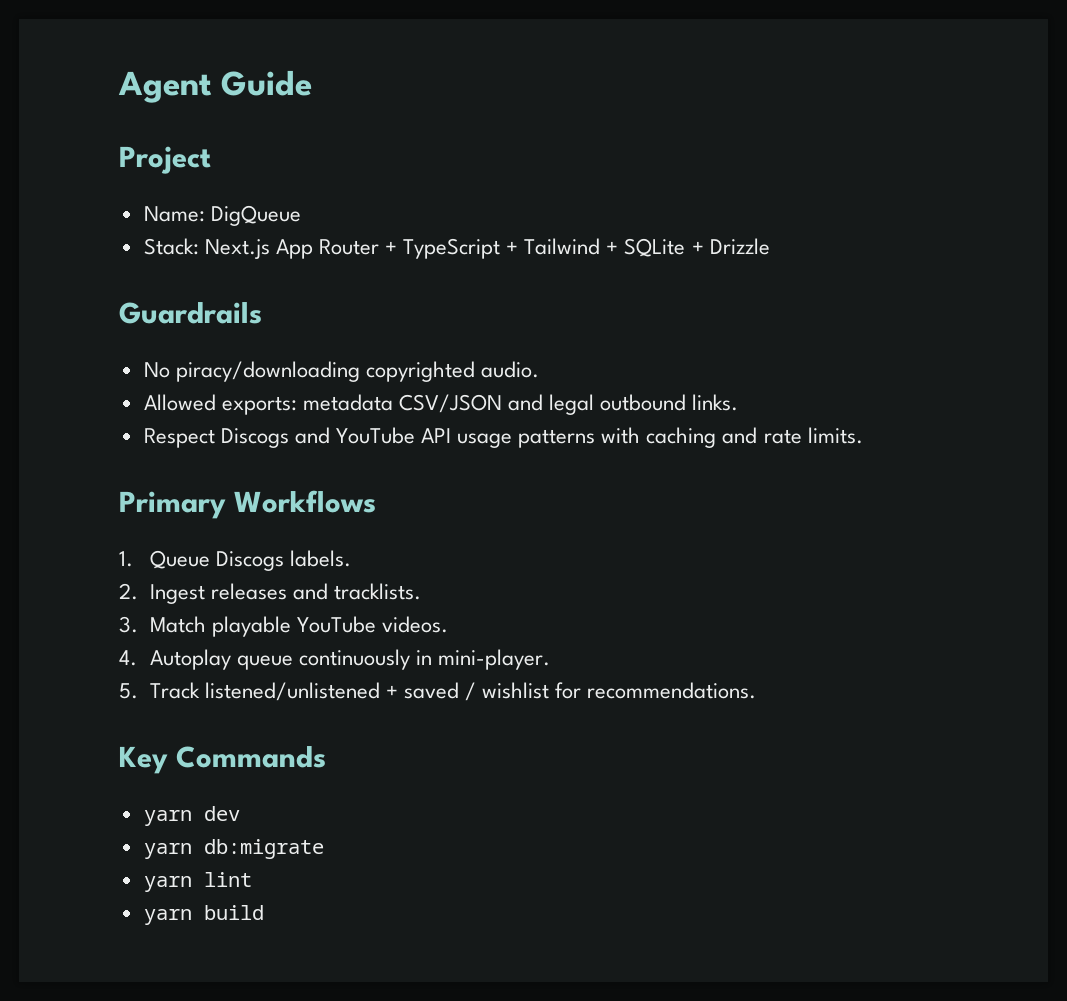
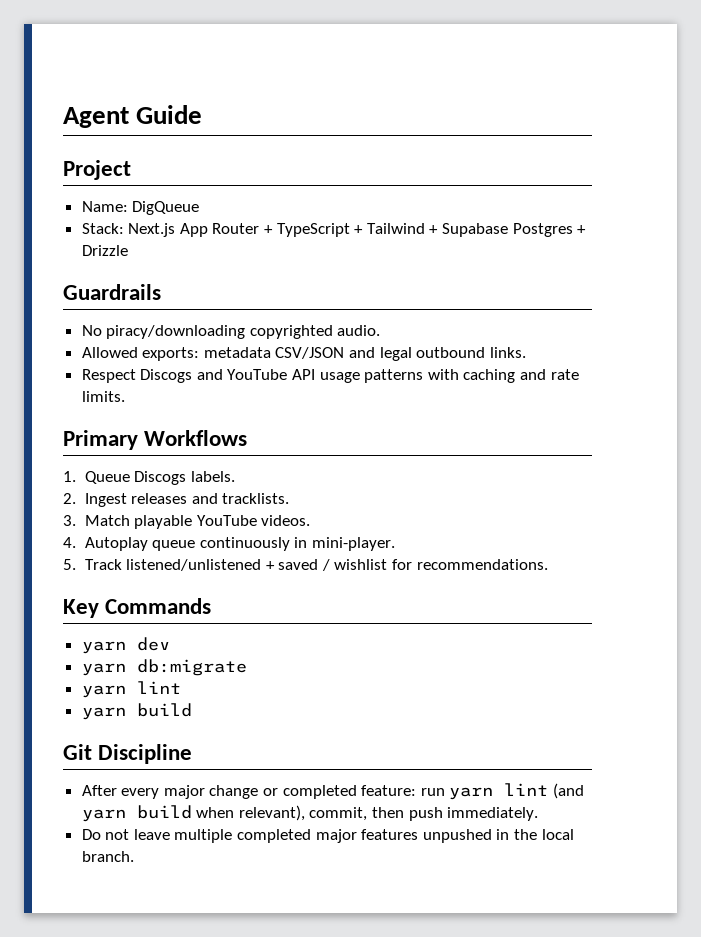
- Stack: Next.js App Router + TypeScript + Tailwind + SQLite + Drizzle
+ Stack: Next.js App Router + TypeScript + Tailwind + Supabase Postgres + Drizzle
+ Git Discipline
+ After every major change or completed feature: run yarn lint (and yarn build when relevant), commit, then push immediately.
+ Do not leave multiple completed major features unpushed in the local branch.

